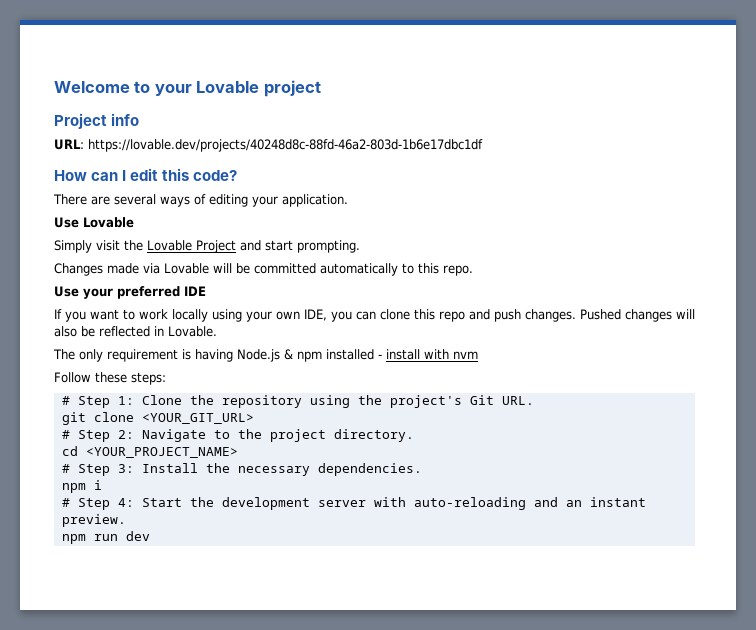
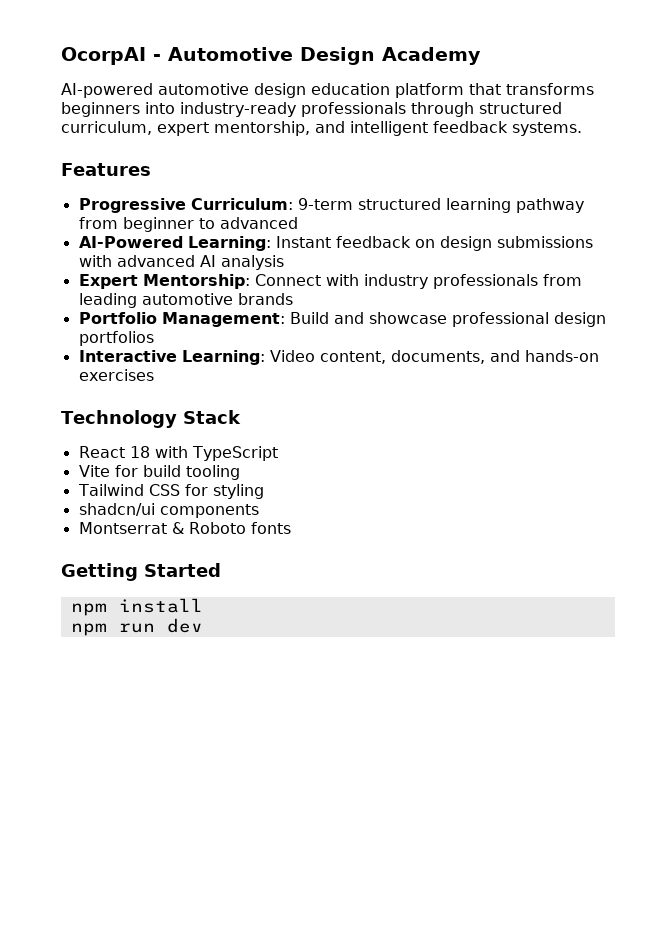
- Welcome to your Lovable project
- Project info
- URL: https://lovable.dev/projects/40248d8c-88fd-46a2-803d-1b6e17dbc1df
- How can I edit this code?
- There are several ways of editing your application.
- Use Lovable
- Simply visit the Lovable Project and start prompting.
- Changes made via Lovable will be committed automatically to this repo.
- Use your preferred IDE
- If you want to work locally using your own IDE, you can clone this repo and push changes. Pushed changes will also be reflected in Lovable.
- The only requirement is having Node.js & npm installed - install with nvm
- Follow these steps:
- # Step 1: Clone the repository using the project's Git URL.
- git clone <YOUR_GIT_URL>
- # Step 2: Navigate to the project directory.
- cd <YOUR_PROJECT_NAME>
- # Step 3: Install the necessary dependencies.
- npm i
- # Step 4: Start the development server with auto-reloading and an instant preview.
+ OcorpAI - Automotive Design Academy
+ AI-powered automotive design education platform that transforms beginners into industry-ready professionals through structured curriculum, expert mentorship, and intelligent feedback systems.
+ Features
+ Progressive Curriculum: 9-term structured learning pathway from beginner to advanced
+ AI-Powered Learning: Instant feedback on design submissions with advanced AI analysis
+ Expert Mentorship: Connect with industry professionals from leading automotive brands
+ Portfolio Management: Build and showcase professional design portfolios
+ Interactive Learning: Video content, documents, and hands-on exercises
+ Technology Stack
+ React 18 with TypeScript
+ Vite for build tooling
+ Tailwind CSS for styling
+ shadcn/ui components
+ Montserrat & Roboto fonts
+ Getting Started
+ npm install

